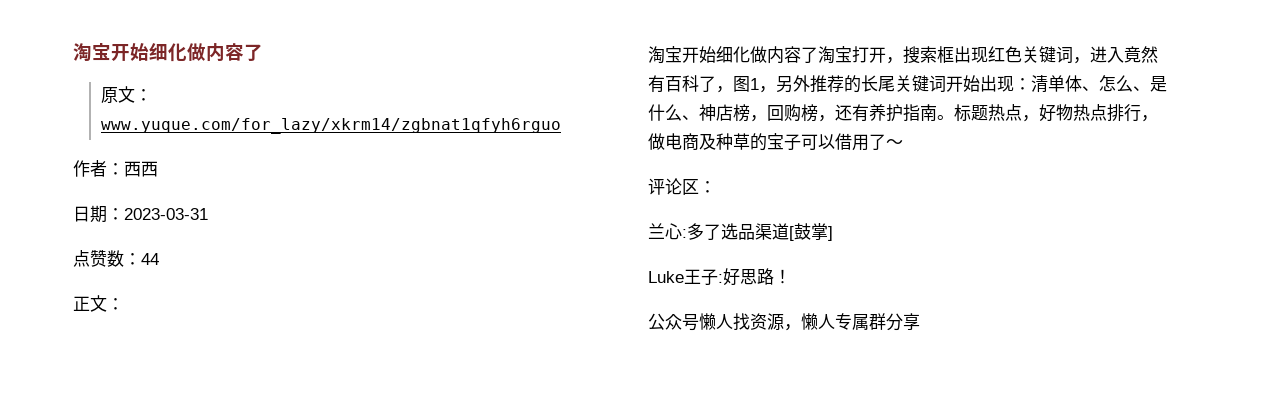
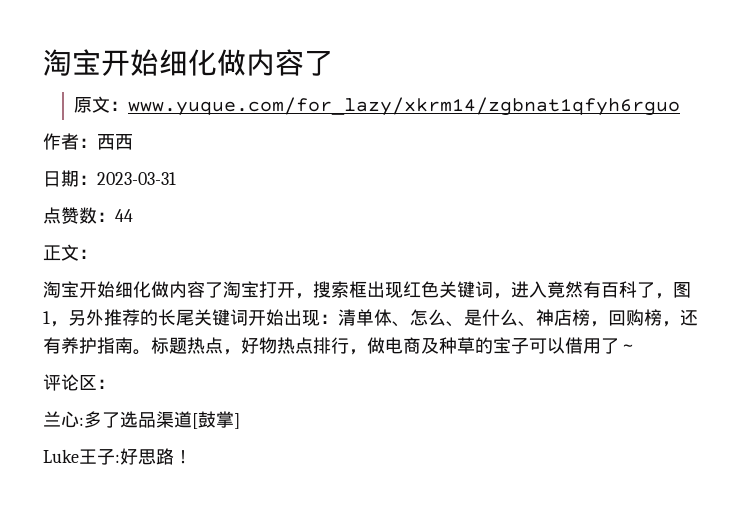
- 公众号懒人找资源，懒人专属群分享

